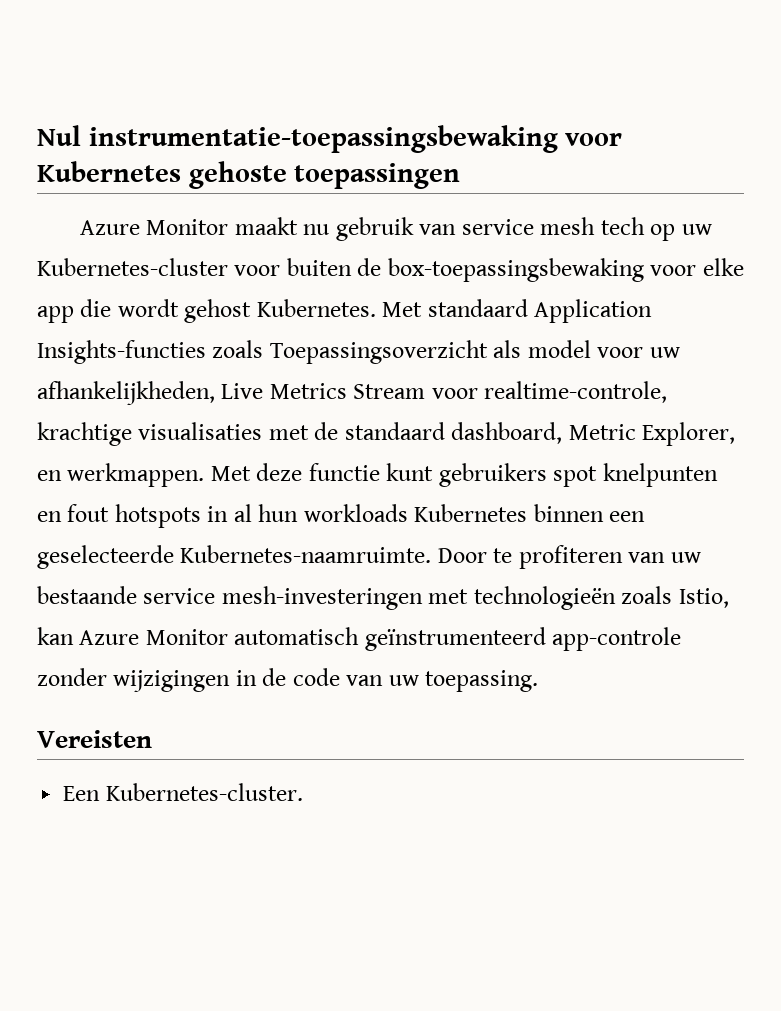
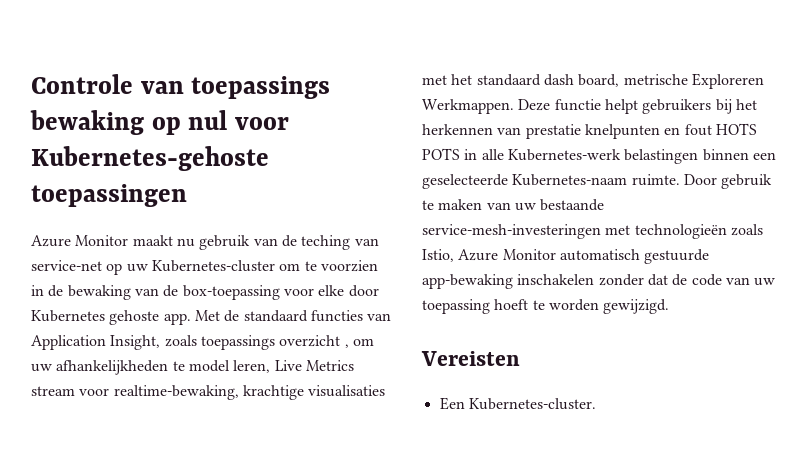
- Nul instrumentatie-toepassingsbewaking voor Kubernetes gehoste toepassingen
+ Controle van toepassings bewaking op nul voor Kubernetes-gehoste toepassingen
- Azure Monitor maakt nu gebruik van service mesh tech op uw Kubernetes-cluster voor buiten de box-toepassingsbewaking voor elke app die wordt gehost Kubernetes. Met standaard Application Insights-functies zoals Toepassingsoverzicht als model voor uw afhankelijkheden, Live Metrics Stream voor realtime-controle, krachtige visualisaties met de standaard dashboard, Metric Explorer, en werkmappen. Met deze functie kunt gebruikers spot knelpunten en fout hotspots in al hun workloads Kubernetes binnen een geselecteerde Kubernetes-naamruimte. Door te profiteren van uw bestaande service mesh-investeringen met technologieën zoals Istio, kan Azure Monitor automatisch geïnstrumenteerd app-controle zonder wijzigingen in de code van uw toepassing.
+ Azure Monitor maakt nu gebruik van de teching van service-net op uw Kubernetes-cluster om te voorzien in de bewaking van de box-toepassing voor elke door Kubernetes gehoste app. Met de standaard functies van Application Insight, zoals toepassings overzicht , om uw afhankelijkheden te model leren, Live Metrics stream voor realtime-bewaking, krachtige visualisaties met het standaard dash board, metrische Exploreren Werkmappen. Deze functie helpt gebruikers bij het herkennen van prestatie knelpunten en fout HOTS POTS in alle Kubernetes-werk belastingen binnen een geselecteerde Kubernetes-naam ruimte. Door gebruik te maken van uw bestaande service-mesh-investeringen met technologieën zoals Istio, Azure Monitor automatisch gestuurde app-bewaking inschakelen zonder dat de code van uw toepassing hoeft te worden gewijzigd.

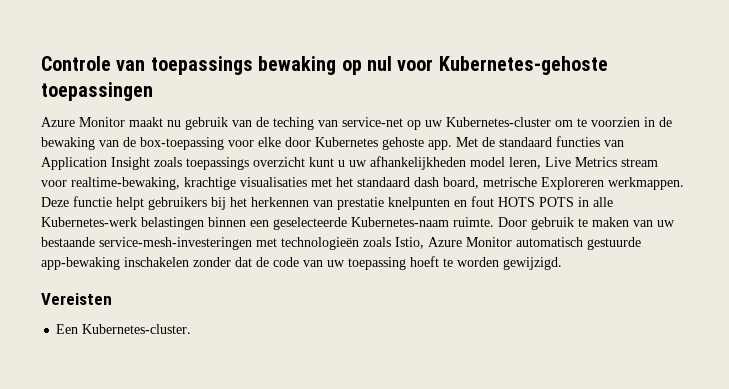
- Met de standaard functies van Application Insight, zoals toepassings overzicht , om uw afhankelijkheden te model leren, Live Metrics stream voor realtime-bewaking, krachtige visualisaties met het standaard dash board, metrische Exploreren Werkmappen.
+ Met de standaard functies van Application Insight zoals toepassings overzicht kunt u uw afhankelijkheden model leren, Live Metrics stream voor realtime-bewaking, krachtige visualisaties met het standaard dash board, metrische Exploreren werkmappen.

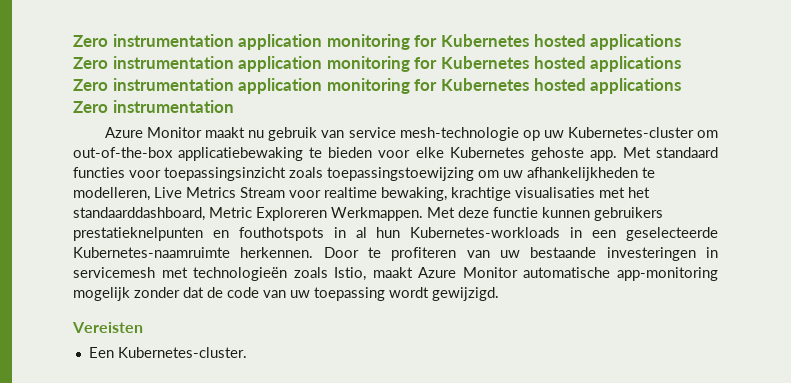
- Controle van toepassings bewaking op nul voor Kubernetes-gehoste toepassingen
+ Zero instrumentation application monitoring for Kubernetes hosted applications Zero instrumentation application monitoring for Kubernetes hosted applications Zero instrumentation application monitoring for Kubernetes hosted applications Zero instrumentation
- Azure Monitor maakt nu gebruik van de teching van service-net op uw Kubernetes-cluster om te voorzien in de bewaking van de box-toepassing voor elke door Kubernetes gehoste app.
+ Azure Monitor maakt nu gebruik van service mesh-technologie op uw Kubernetes-cluster om out-of-the-box applicatiebewaking te bieden voor elke Kubernetes gehoste app.
- Met de standaard functies van Application Insight zoals toepassings overzicht kunt u uw afhankelijkheden model leren, Live Metrics stream voor realtime-bewaking, krachtige visualisaties met het standaard dash board, metrische Exploreren werkmappen. Deze functie helpt gebruikers bij het herkennen van prestatie knelpunten en fout HOTS POTS in alle Kubernetes-werk belastingen binnen een geselecteerde Kubernetes-naam ruimte. Door gebruik te maken van uw bestaande service-mesh-investeringen met technologieën zoals Istio, Azure Monitor automatisch gestuurde app-bewaking inschakelen zonder dat de code van uw toepassing hoeft te worden gewijzigd.
+ Met standaard functies voor toepassingsinzicht zoals toepassingstoewijzing om uw afhankelijkheden te modelleren, Live Metrics Stream voor realtime bewaking, krachtige visualisaties met het standaarddashboard, Metric Exploreren Werkmappen. Met deze functie kunnen gebruikers prestatieknelpunten en fouthotspots in al hun Kubernetes-workloads in een geselecteerde Kubernetes-naamruimte herkennen. Door te profiteren van uw bestaande investeringen in servicemesh met technologieën zoals Istio, maakt Azure Monitor automatische app-monitoring mogelijk zonder dat de code van uw toepassing wordt gewijzigd.

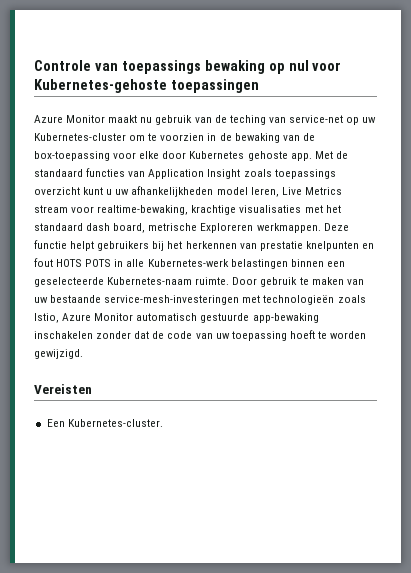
- Zero instrumentation application monitoring for Kubernetes hosted applications Zero instrumentation application monitoring for Kubernetes hosted applications Zero instrumentation application monitoring for Kubernetes hosted applications Zero instrumentation
+ Controle van toepassings bewaking op nul voor Kubernetes-gehoste toepassingen
- Azure Monitor maakt nu gebruik van service mesh-technologie op uw Kubernetes-cluster om out-of-the-box applicatiebewaking te bieden voor elke Kubernetes gehoste app.
+ Azure Monitor maakt nu gebruik van de teching van service-net op uw Kubernetes-cluster om te voorzien in de bewaking van de box-toepassing voor elke door Kubernetes gehoste app.
- Met standaard functies voor toepassingsinzicht zoals toepassingstoewijzing om uw afhankelijkheden te modelleren, Live Metrics Stream voor realtime bewaking, krachtige visualisaties met het standaarddashboard, Metric Exploreren Werkmappen. Met deze functie kunnen gebruikers prestatieknelpunten en fouthotspots in al hun Kubernetes-workloads in een geselecteerde Kubernetes-naamruimte herkennen. Door te profiteren van uw bestaande investeringen in servicemesh met technologieën zoals Istio, maakt Azure Monitor automatische app-monitoring mogelijk zonder dat de code van uw toepassing wordt gewijzigd.
+ Met de standaard functies van Application Insight zoals toepassings overzicht kunt u uw afhankelijkheden model leren, Live Metrics stream voor realtime-bewaking, krachtige visualisaties met het standaard dash board, metrische Exploreren werkmappen. Deze functie helpt gebruikers bij het herkennen van prestatie knelpunten en fout HOTS POTS in alle Kubernetes-werk belastingen binnen een geselecteerde Kubernetes-naam ruimte. Door gebruik te maken van uw bestaande service-mesh-investeringen met technologieën zoals Istio, Azure Monitor automatisch gestuurde app-bewaking inschakelen zonder dat de code van uw toepassing hoeft te worden gewijzigd.

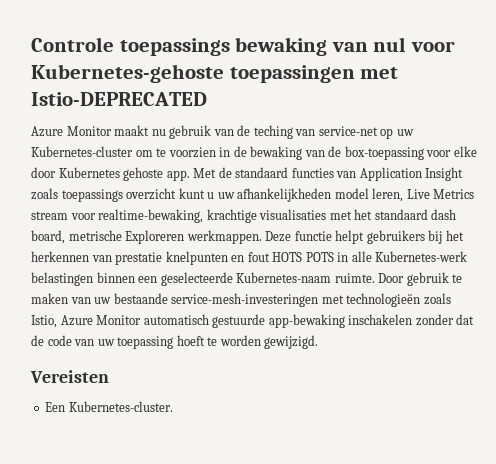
- Controle van toepassings bewaking op nul voor Kubernetes-gehoste toepassingen
+ Controle toepassings bewaking van nul voor Kubernetes-gehoste toepassingen met Istio-DEPRECATED

